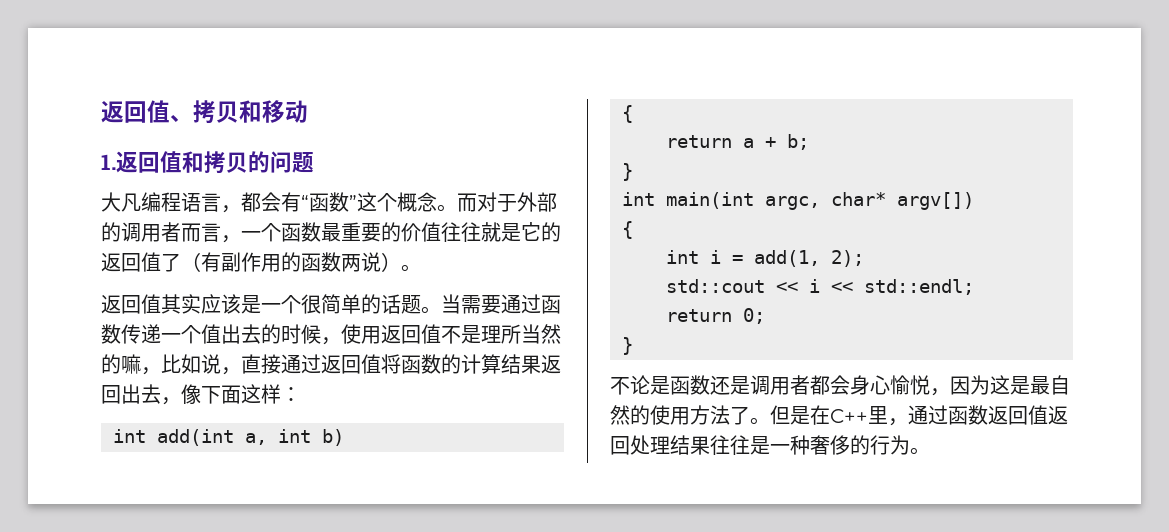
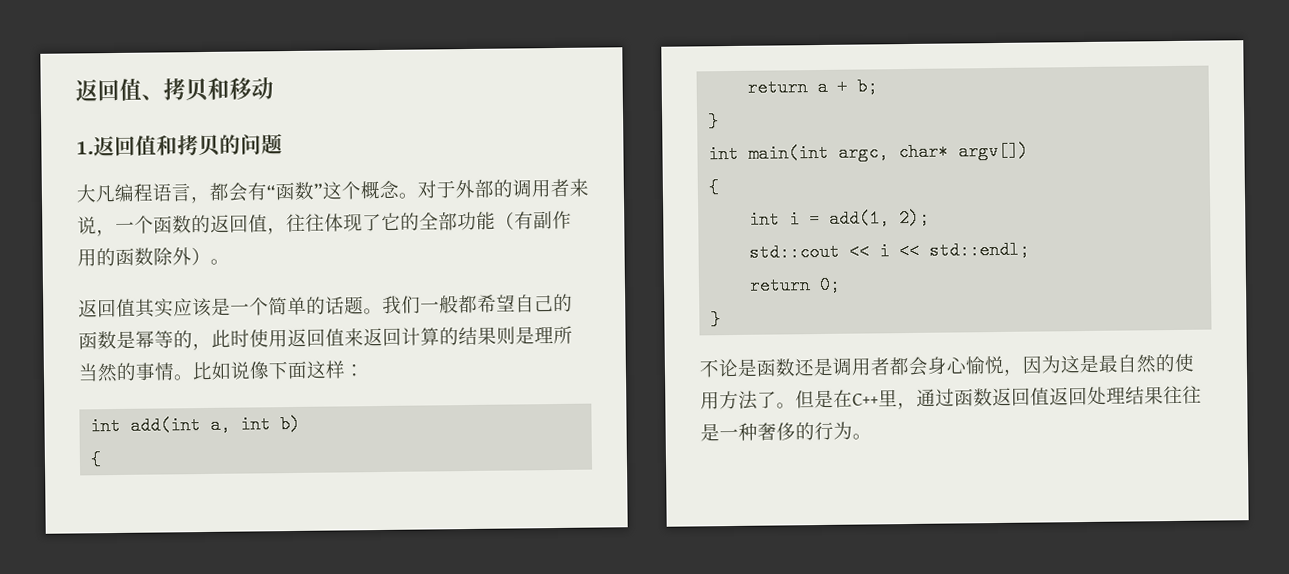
- 而对于外部的调用者而言，一个函数最重要的价值往往就是它的返回值了（有副作用的函数两说）。
+ 对于外部的调用者来说，一个函数的返回值，往往体现了它的全部功能（有副作用的函数除外）。
- 返回值其实应该是一个很简单的话题。
+ 返回值其实应该是一个简单的话题。
- 当需要通过函数传递一个值出去的时候，使用返回值不是理所当然的嘛，比如说，直接通过返回值将函数的计算结果返回出去，像下面这样：
+ 我们一般都希望自己的函数是幂等的，此时使用返回值来返回计算的结果则是理所当然的事情。比如说像下面这样：

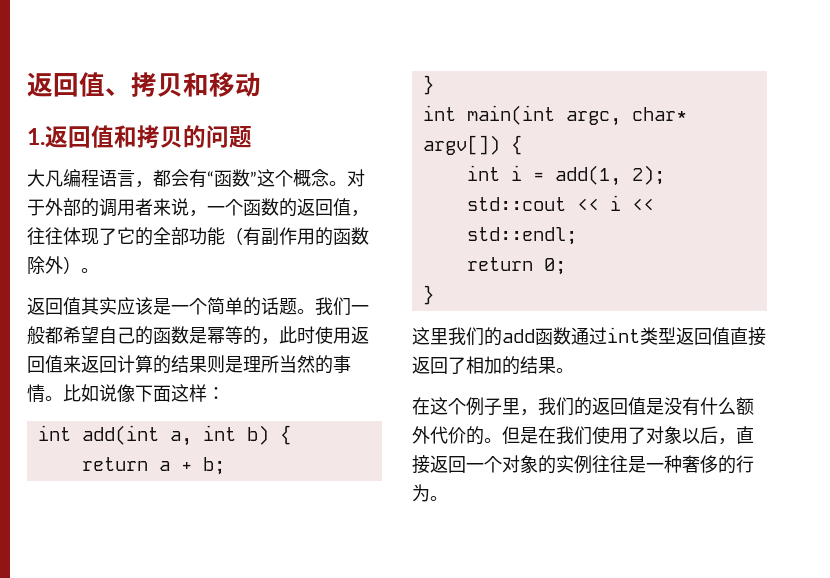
- int add(int a, int b)
- {
+ int add(int a, int b) {
- int main(int argc, char* argv[])
- {
+ int main(int argc, char* argv[]) {
- 不论是函数还是调用者都会身心愉悦，因为这是最自然的使用方法了。但是在C++里，通过函数返回值返回处理结果往往是一种奢侈的行为。
+ 这里我们的add函数通过int类型返回值直接返回了相加的结果。
+ 在这个例子里，我们的返回值是没有什么额外代价的。但是在我们使用了对象以后，直接返回一个对象的实例往往是一种奢侈的行为。

